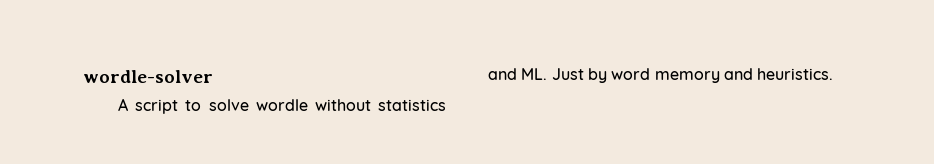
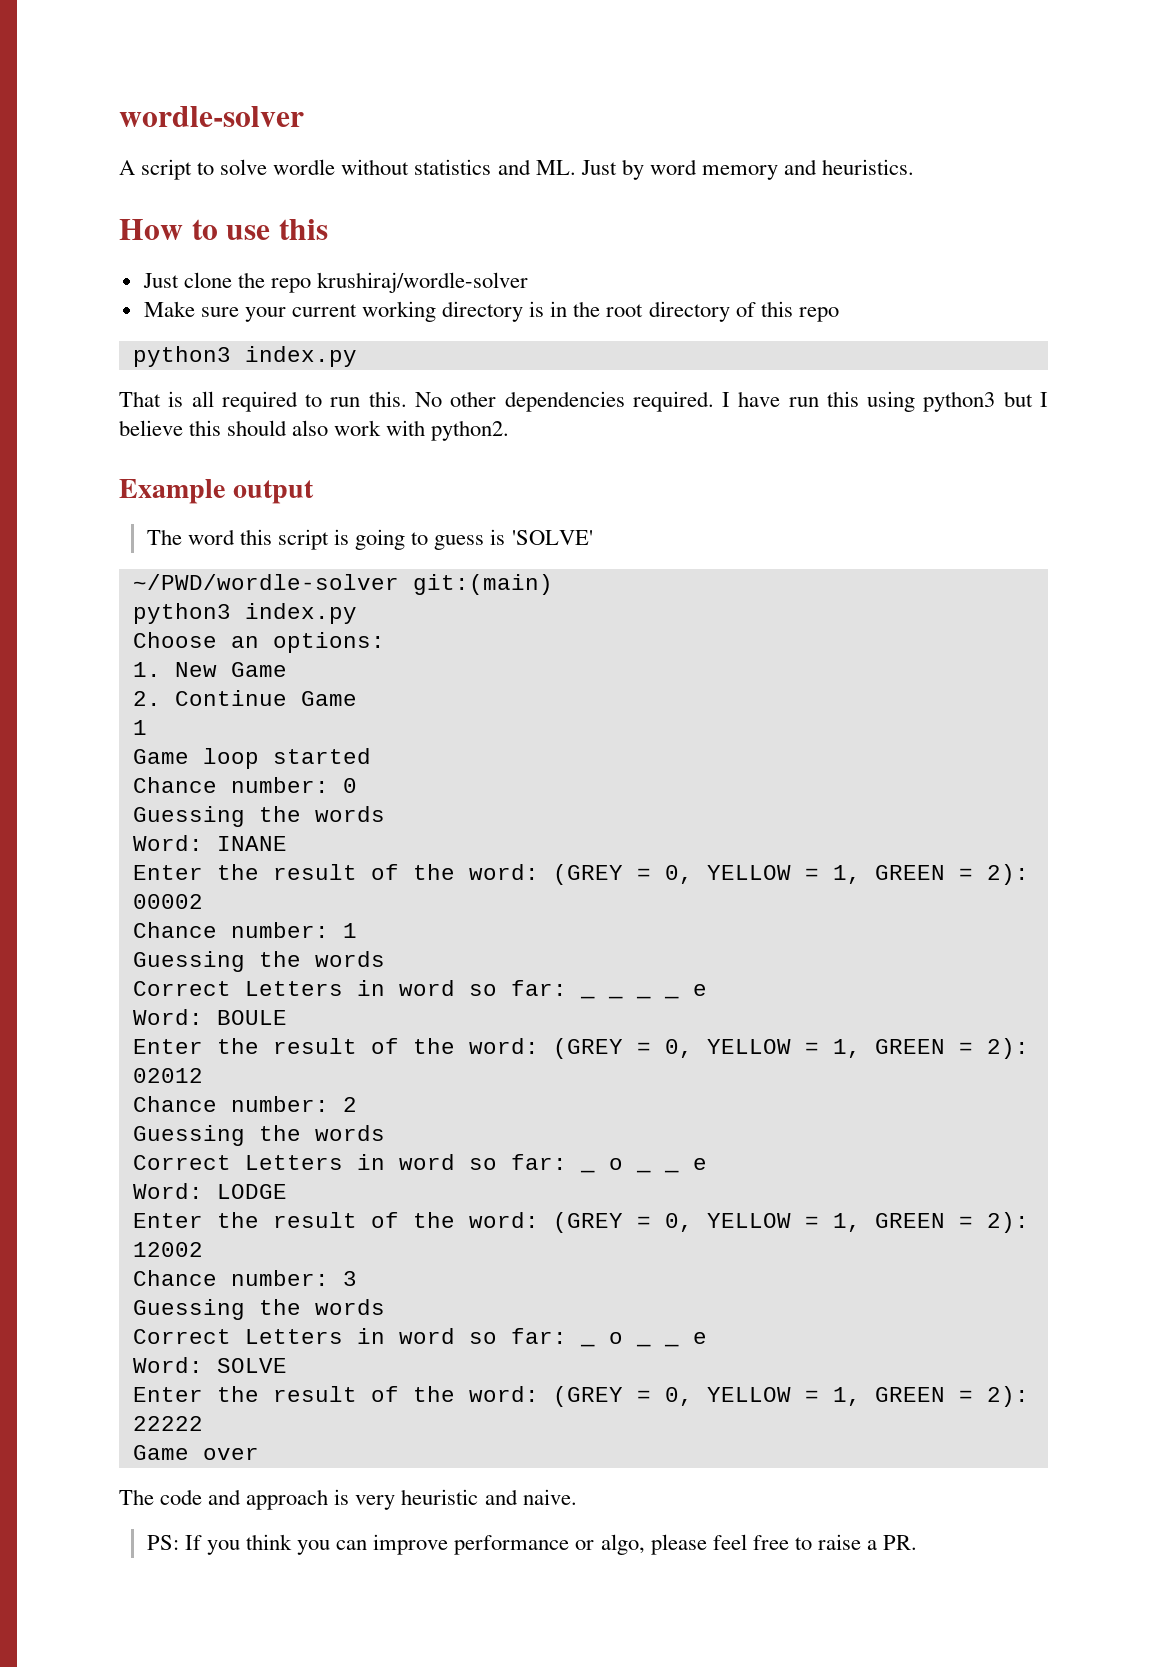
+ How to use this
+ Just clone the repo krushiraj/wordle-solver
+ Make sure your current working directory is in the root directory of this repo
+ python3 index.py
+ That is all required to run this. No other dependencies required. I have run this using python3 but I believe this should also work with python2.
+ Example output
+ The word this script is going to guess is 'SOLVE'
+ ~/PWD/wordle-solver git:(main)
+ python3 index.py
+ Choose an options:
+ 1. New Game
+ 2. Continue Game
+ 1
+ Game loop started
+ Chance number: 0
+ Guessing the words
+ Word: INANE
+ Enter the result of the word: (GREY = 0, YELLOW = 1, GREEN = 2): 00002
+ Chance number: 1
+ Guessing the words
+ Correct Letters in word so far: _ _ _ _ e
+ Word: BOULE
+ Enter the result of the word: (GREY = 0, YELLOW = 1, GREEN = 2): 02012
+ Chance number: 2
+ Guessing the words
+ Correct Letters in word so far: _ o _ _ e
+ Word: LODGE
+ Enter the result of the word: (GREY = 0, YELLOW = 1, GREEN = 2): 12002
+ Chance number: 3
+ Guessing the words
+ Correct Letters in word so far: _ o _ _ e
+ Word: SOLVE
+ Enter the result of the word: (GREY = 0, YELLOW = 1, GREEN = 2): 22222
+ Game over
+ The code and approach is very heuristic and naive.
+ PS: If you think you can improve performance or algo, please feel free to raise a PR.

